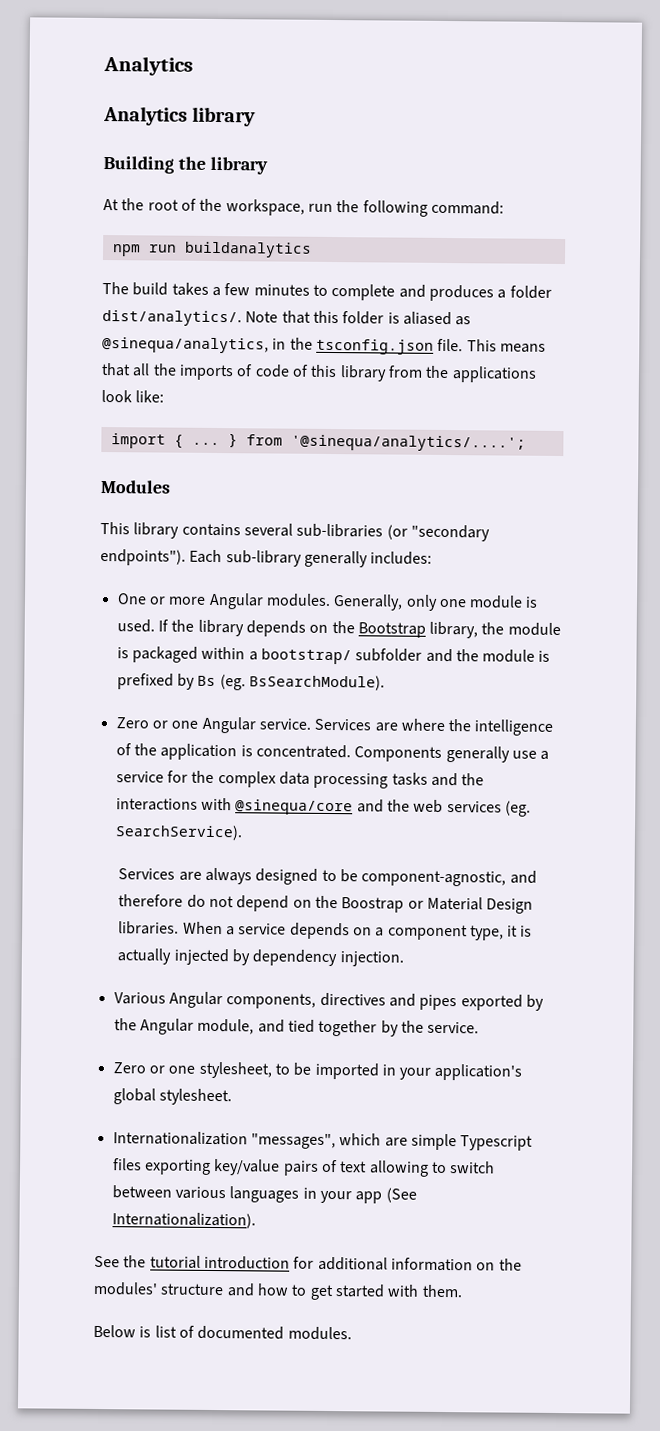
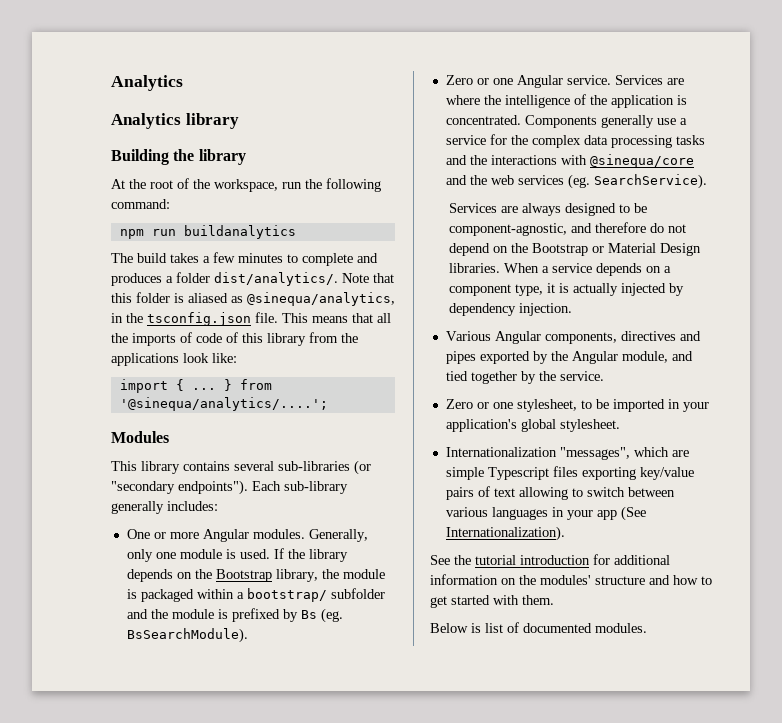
- Services are always designed to be component-agnostic, and therefore do not depend on the Boostrap or Material Design libraries.
+ Services are always designed to be component-agnostic, and therefore do not depend on the Bootstrap or Material Design libraries.

